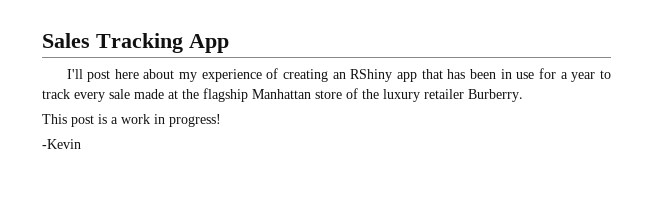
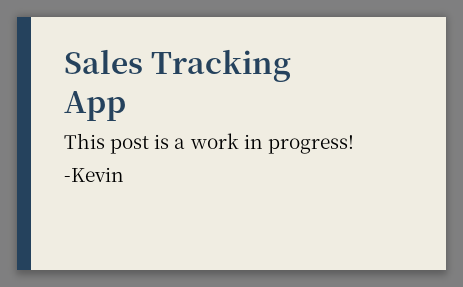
- I'll post here about my experience of creating an RShiny app that has been in use for a year to track every sale made at the flagship Manhattan store of the luxury retailer Burberry.

